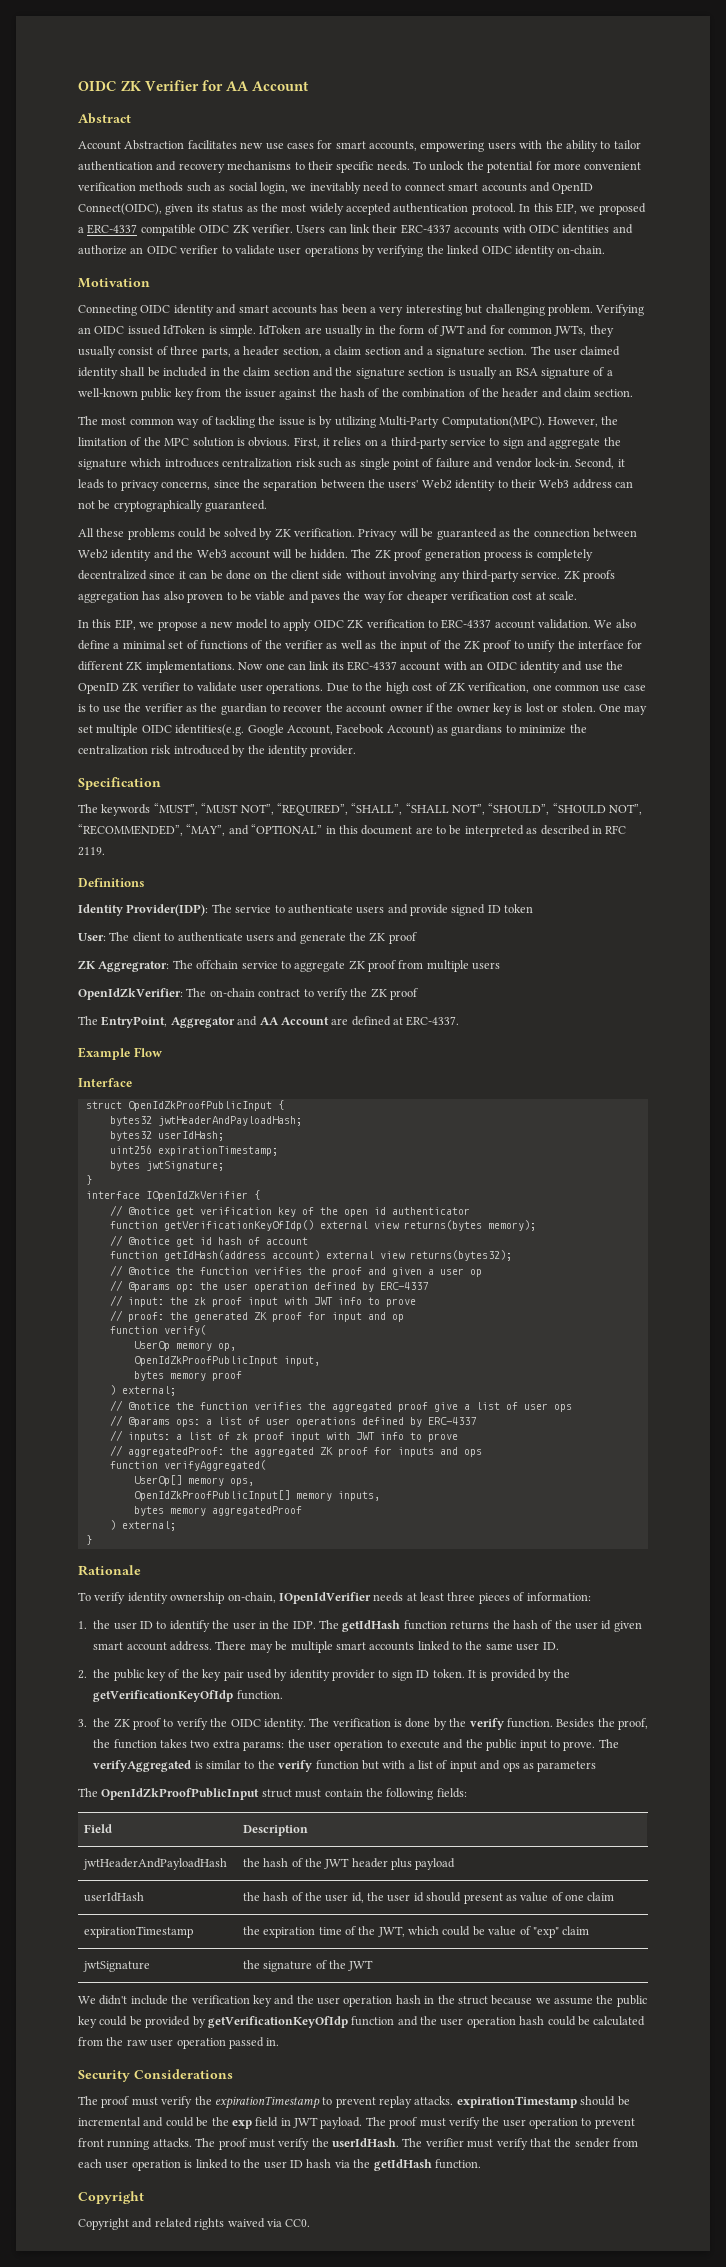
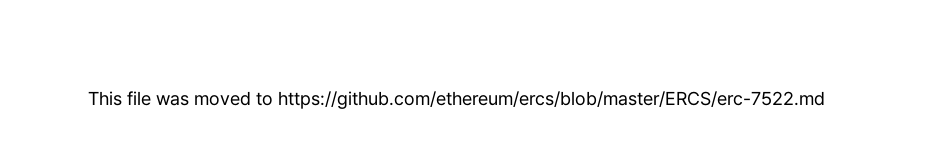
- OIDC ZK Verifier for AA Account
- Abstract
- Account Abstraction facilitates new use cases for smart accounts, empowering users with the ability to tailor authentication and recovery mechanisms to their specific needs. To unlock the potential for more convenient verification methods such as social login, we inevitably need to connect smart accounts and OpenID Connect(OIDC), given its status as the most widely accepted authentication protocol. In this EIP, we proposed a ERC-4337 compatible OIDC ZK verifier. Users can link their ERC-4337 accounts with OIDC identities and authorize an OIDC verifier to validate user operations by verifying the linked OIDC identity on-chain.
- Motivation
- Connecting OIDC identity and smart accounts has been a very interesting but challenging problem. Verifying an OIDC issued IdToken is simple. IdToken are usually in the form of JWT and for common JWTs, they usually consist of three parts, a header section, a claim section and a signature section. The user claimed identity shall be included in the claim section and the signature section is usually an RSA signature of a well-known public key from the issuer against the hash of the combination of the header and claim section.
- The most common way of tackling the issue is by utilizing Multi-Party Computation(MPC). However, the limitation of the MPC solution is obvious. First, it relies on a third-party service to sign and aggregate the signature which introduces centralization risk such as single point of failure and vendor lock-in. Second, it leads to privacy concerns, since the separation between the users' Web2 identity to their Web3 address can not be cryptographically guaranteed.
- All these problems could be solved by ZK verification. Privacy will be guaranteed as the connection between Web2 identity and the Web3 account will be hidden. The ZK proof generation process is completely decentralized since it can be done on the client side without involving any third-party service. ZK proofs aggregation has also proven to be viable and paves the way for cheaper verification cost at scale.
- In this EIP, we propose a new model to apply OIDC ZK verification to ERC-4337 account validation. We also define a minimal set of functions of the verifier as well as the input of the ZK proof to unify the interface for different ZK implementations. Now one can link its ERC-4337 account with an OIDC identity and use the OpenID ZK verifier to validate user operations. Due to the high cost of ZK verification, one common use case is to use the verifier as the guardian to recover the account owner if the owner key is lost or stolen. One may set multiple OIDC identities(e.g. Google Account, Facebook Account) as guardians to minimize the centralization risk introduced by the identity provider.
- Specification
- The keywords “MUST”, “MUST NOT”, “REQUIRED”, “SHALL”, “SHALL NOT”, “SHOULD”, “SHOULD NOT”, “RECOMMENDED”, “MAY”, and “OPTIONAL” in this document are to be interpreted as described in RFC 2119.
- Definitions
- Identity Provider(IDP): The service to authenticate users and provide signed ID token
- User: The client to authenticate users and generate the ZK proof
- ZK Aggregrator: The offchain service to aggregate ZK proof from multiple users
- OpenIdZkVerifier: The on-chain contract to verify the ZK proof
- The EntryPoint, Aggregator and AA Account are defined at ERC-4337.
- Example Flow
- Interface
- struct OpenIdZkProofPublicInput {
- bytes32 jwtHeaderAndPayloadHash;
- bytes32 userIdHash;
- uint256 expirationTimestamp;
- bytes jwtSignature;
- }
- interface IOpenIdZkVerifier {
- // @notice get verification key of the open id authenticator
- function getVerificationKeyOfIdp() external view returns(bytes memory);
- // @notice get id hash of account
- function getIdHash(address account) external view returns(bytes32);
- // @notice the function verifies the proof and given a user op
- // @params op: the user operation defined by ERC-4337
- // input: the zk proof input with JWT info to prove
- // proof: the generated ZK proof for input and op
- function verify(
- UserOp memory op,
- OpenIdZkProofPublicInput input,
- bytes memory proof
- ) external;
- // @notice the function verifies the aggregated proof give a list of user ops
- // @params ops: a list of user operations defined by ERC-4337
- // inputs: a list of zk proof input with JWT info to prove
- // aggregatedProof: the aggregated ZK proof for inputs and ops
- function verifyAggregated(
- UserOp[] memory ops,
- OpenIdZkProofPublicInput[] memory inputs,
- bytes memory aggregatedProof
- ) external;
- }
- Rationale
- To verify identity ownership on-chain, IOpenIdVerifier needs at least three pieces of information:
- 1. the user ID to identify the user in the IDP. The getIdHash function returns the hash of the user id given smart account address. There may be multiple smart accounts linked to the same user ID.
- 2. the public key of the key pair used by identity provider to sign ID token. It is provided by the getVerificationKeyOfIdp function.
- 3. the ZK proof to verify the OIDC identity. The verification is done by the verify function. Besides the proof, the function takes two extra params: the user operation to execute and the public input to prove. The verifyAggregated is similar to the verify function but with a list of input and ops as parameters
- The OpenIdZkProofPublicInput struct must contain the following fields:
- Field | Description
- jwtHeaderAndPayloadHash | the hash of the JWT header plus payload
- userIdHash | the hash of the user id, the user id should present as value of one claim
- expirationTimestamp | the expiration time of the JWT, which could be value of "exp" claim
- jwtSignature | the signature of the JWT
- We didn't include the verification key and the user operation hash in the struct because we assume the public key could be provided by getVerificationKeyOfIdp function and the user operation hash could be calculated from the raw user operation passed in.
- Security Considerations
- The proof must verify the expirationTimestamp to prevent replay attacks. expirationTimestamp should be incremental and could be the exp field in JWT payload. The proof must verify the user operation to prevent front running attacks. The proof must verify the userIdHash. The verifier must verify that the sender from each user operation is linked to the user ID hash via the getIdHash function.
- Copyright
- Copyright and related rights waived via CC0.
+ This file was moved to https://github.com/ethereum/ercs/blob/master/ERCS/erc-7522.md

